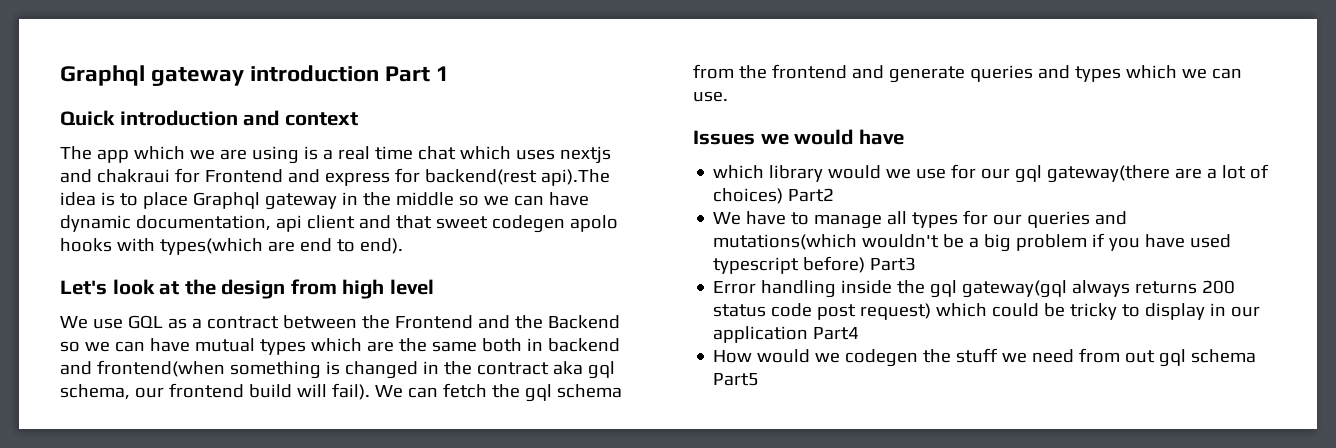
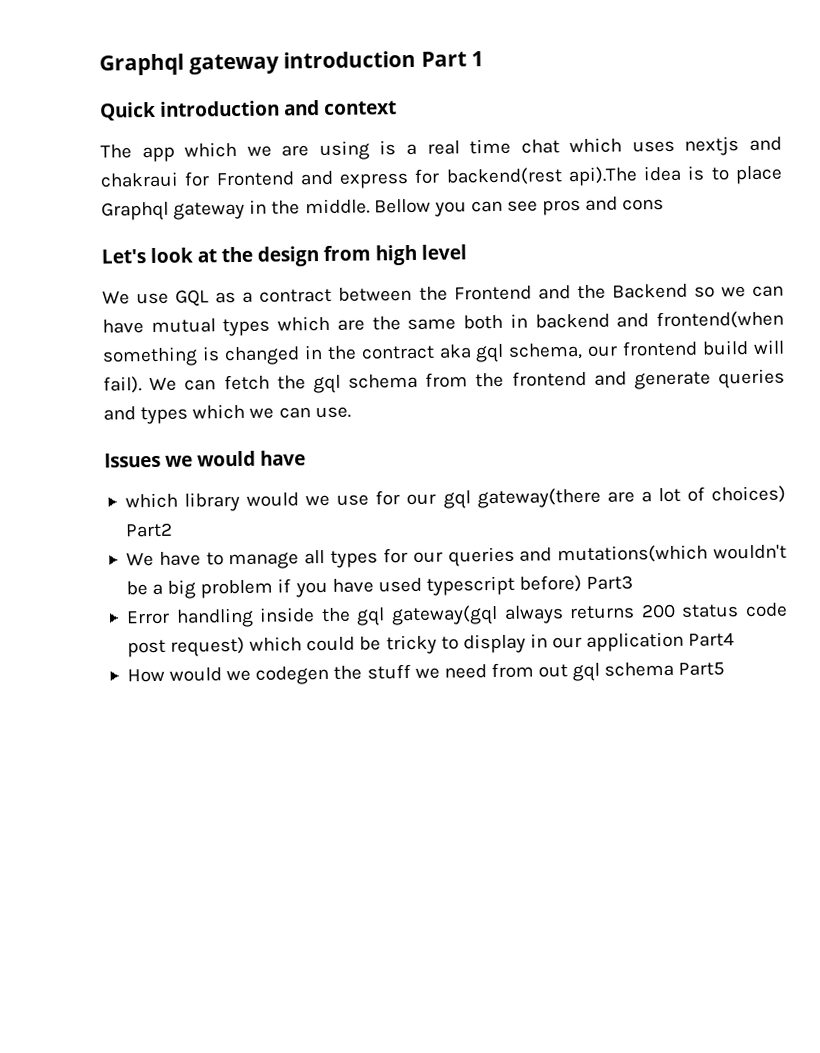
- The app which we are using is a real time chat which uses nextjs and chakraui for Frontend and express for backend(rest api).The idea is to place Graphql gateway in the middle so we can have dynamic documentation, api client and that sweet codegen apolo hooks with types(which are end to end).
+ The app which we are using is a real time chat which uses nextjs and chakraui for Frontend and express for backend(rest api).The idea is to place Graphql gateway in the middle. Bellow you can see pros and cons

